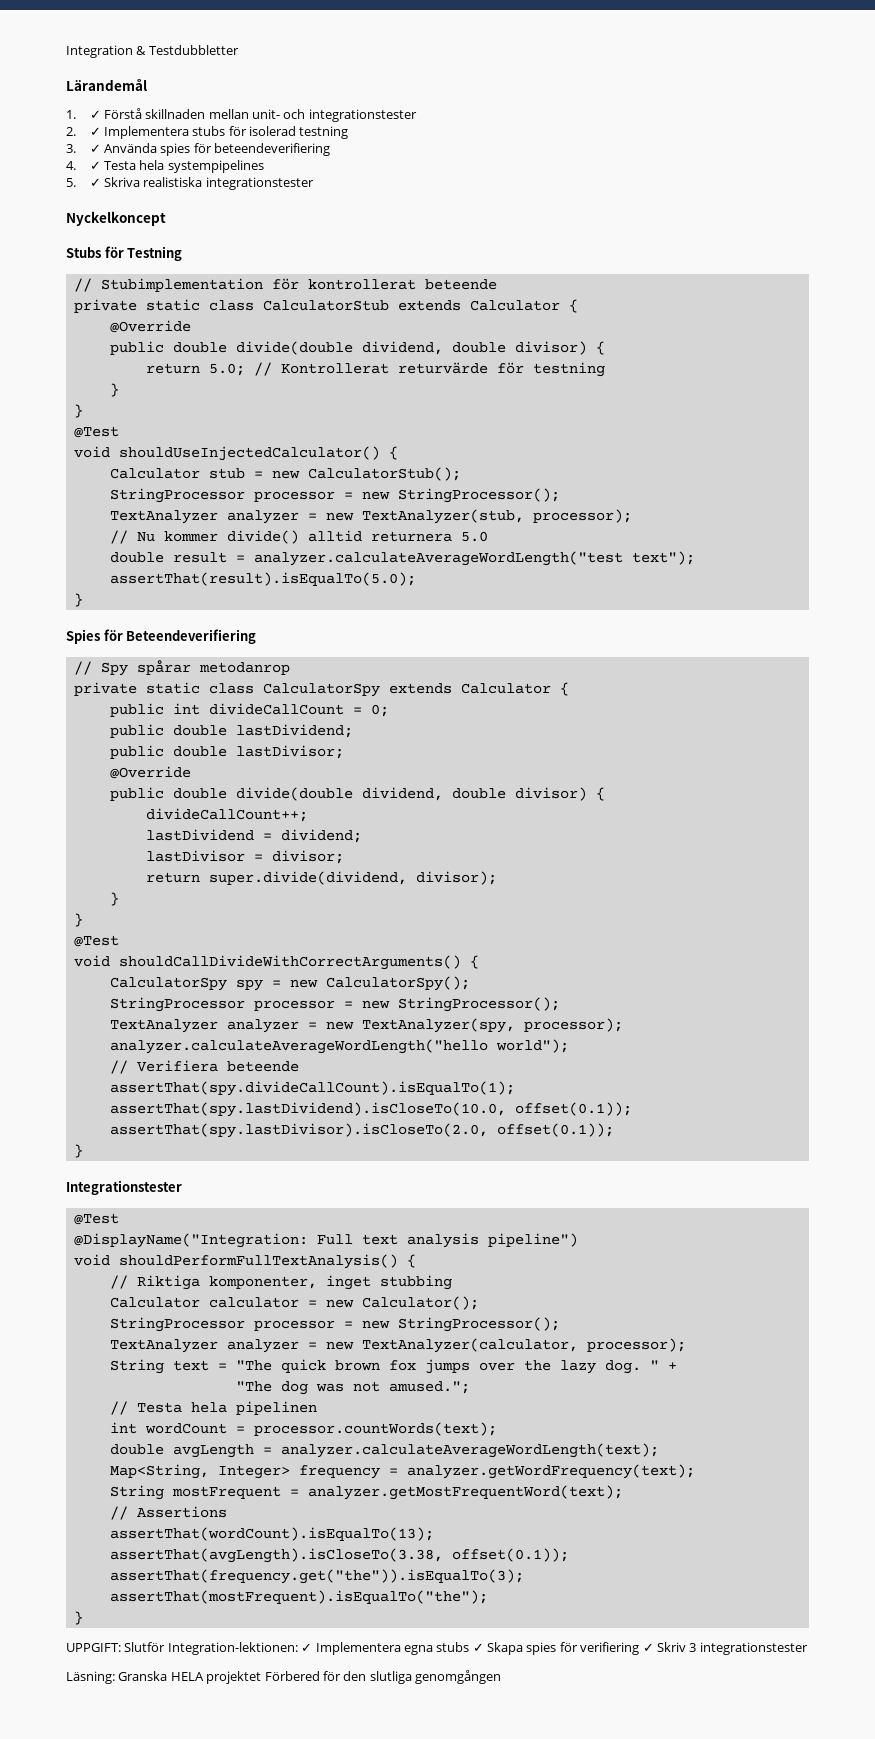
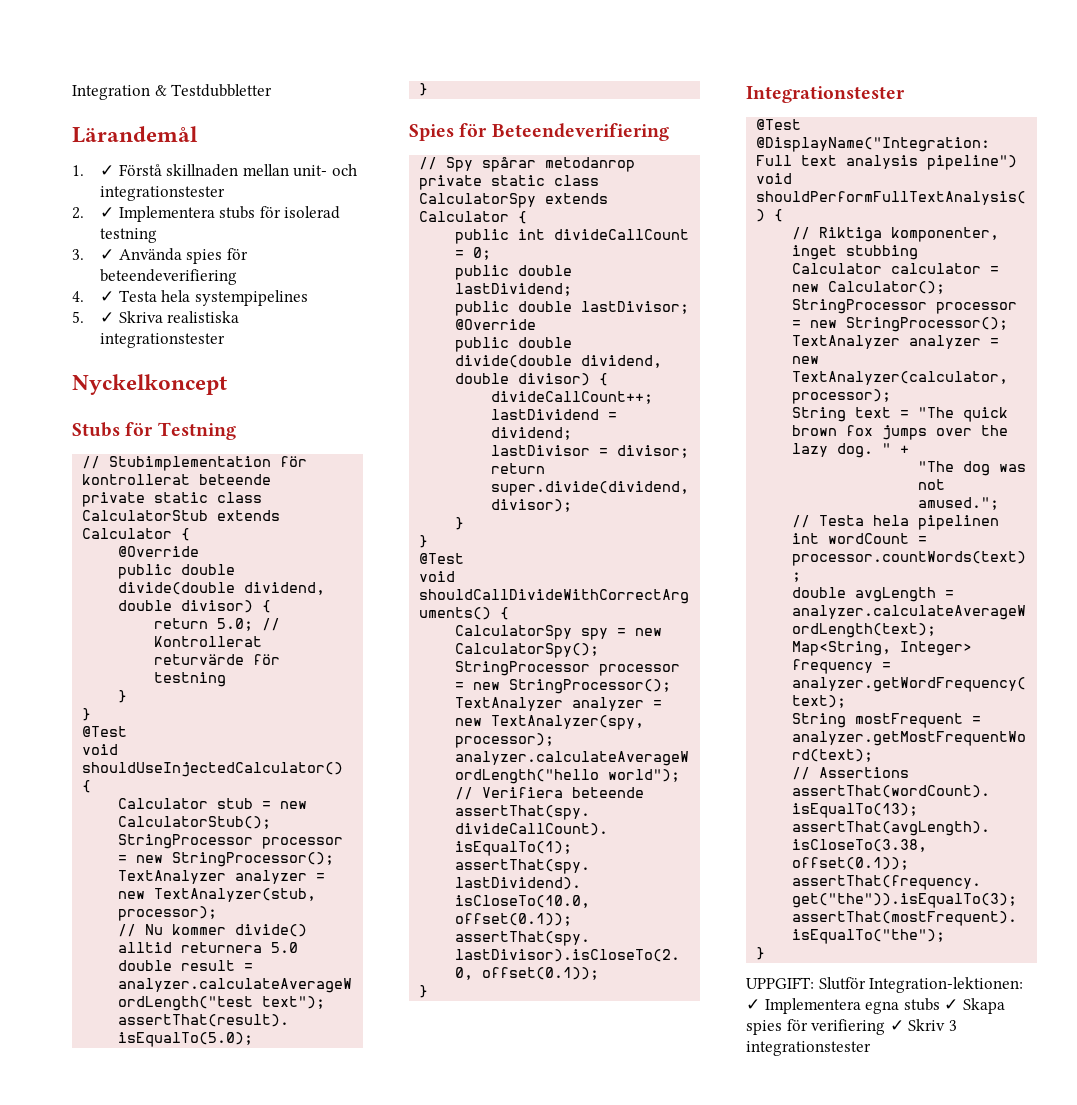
- Läsning: Granska HELA projektet Förbered för den slutliga genomgången

